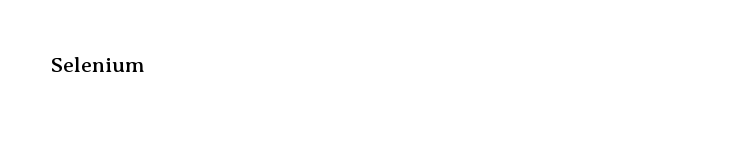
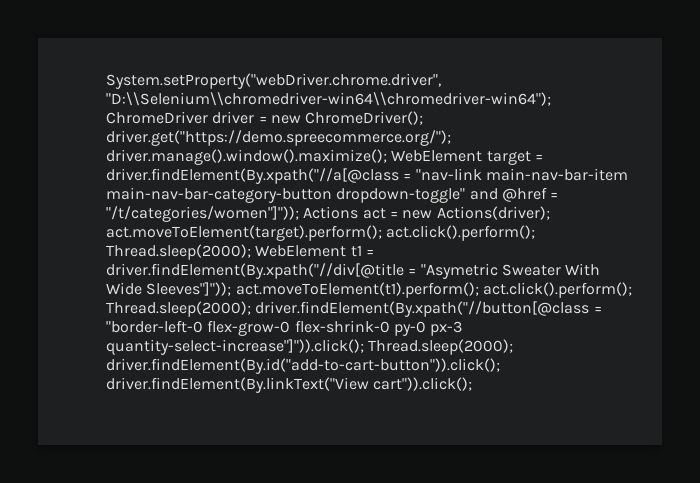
- Selenium
+ System.setProperty("webDriver.chrome.driver", "D:\\Selenium\\chromedriver-win64\\chromedriver-win64"); ChromeDriver driver = new ChromeDriver(); driver.get("https://demo.spreecommerce.org/"); driver.manage().window().maximize(); WebElement target = driver.findElement(By.xpath("//a[@class = "nav-link main-nav-bar-item main-nav-bar-category-button dropdown-toggle" and @href = "/t/categories/women"]")); Actions act = new Actions(driver); act.moveToElement(target).perform(); act.click().perform(); Thread.sleep(2000); WebElement t1 = driver.findElement(By.xpath("//div[@title = "Asymetric Sweater With Wide Sleeves"]")); act.moveToElement(t1).perform(); act.click().perform(); Thread.sleep(2000); driver.findElement(By.xpath("//button[@class = "border-left-0 flex-grow-0 flex-shrink-0 py-0 px-3 quantity-select-increase"]")).click(); Thread.sleep(2000); driver.findElement(By.id("add-to-cart-button")).click(); driver.findElement(By.linkText("View cart")).click();

